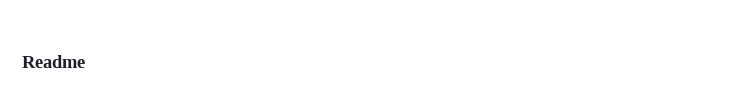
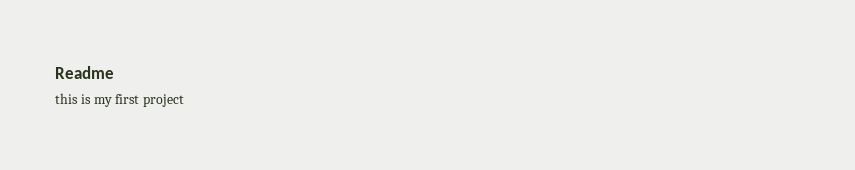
+ this is my first project

